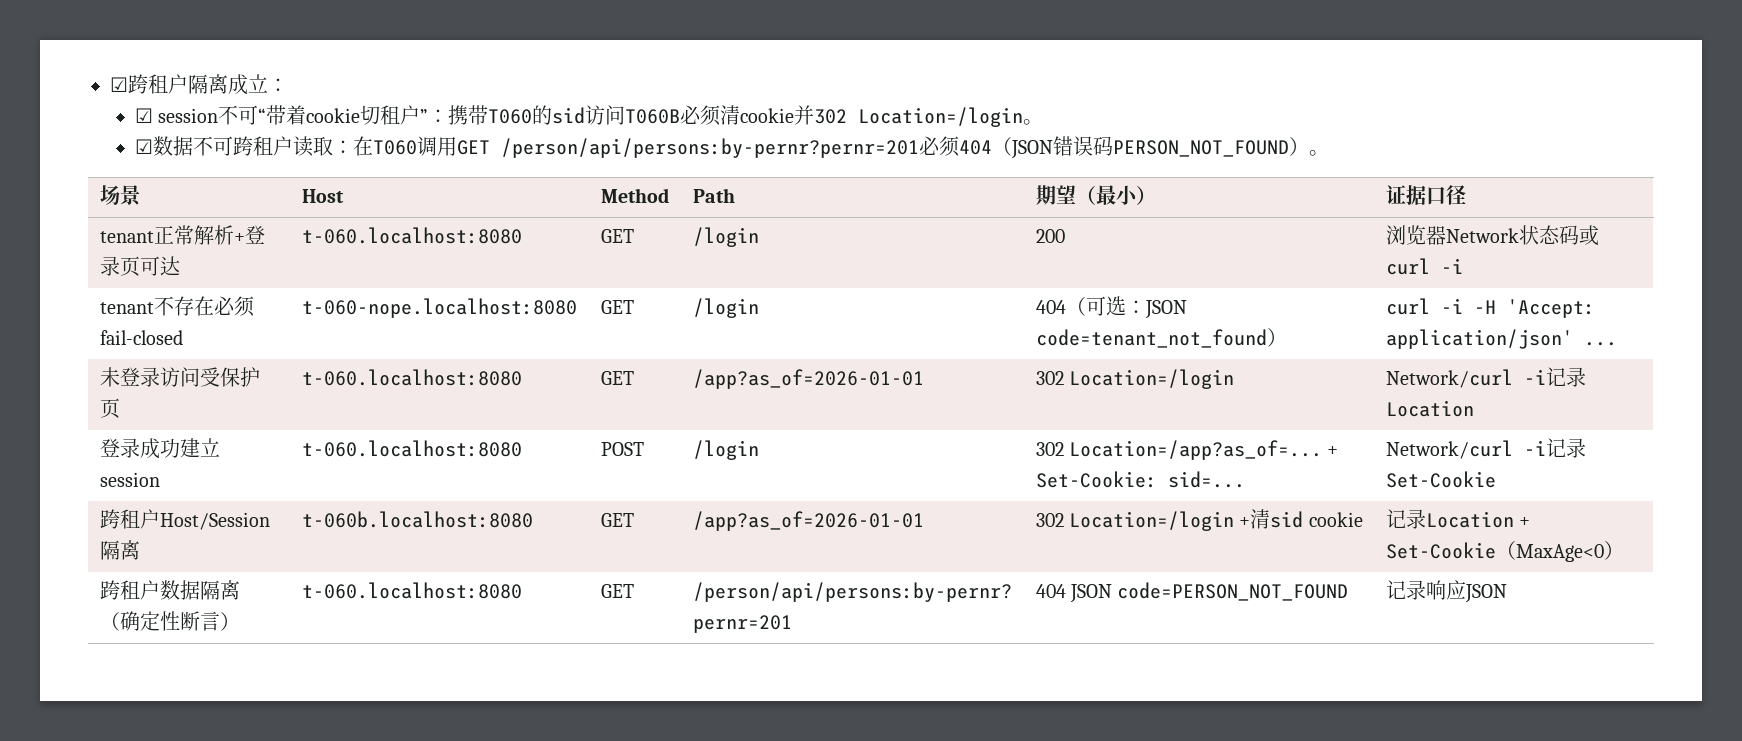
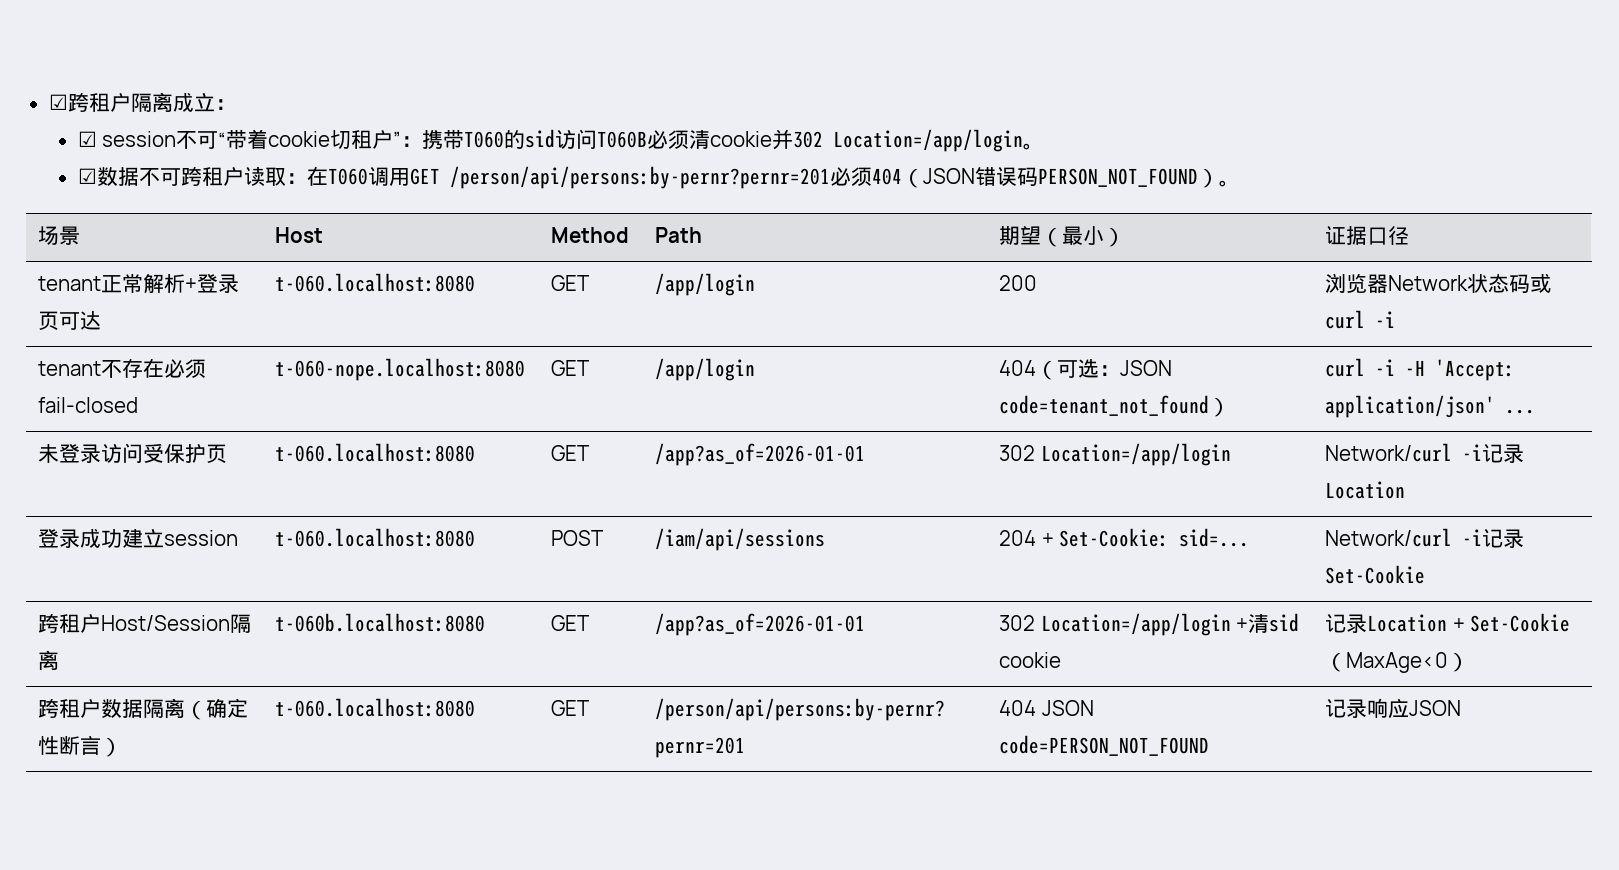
- ☑ session不可“带着cookie切租户”：携带T060的sid访问T060B必须清cookie并302 Location=/login。
+ ☑ session不可“带着cookie切租户”：携带T060的sid访问T060B必须清cookie并302 Location=/app/login。
- tenant正常解析+登录页可达 | t-060.localhost:8080 | GET | /login | 200 | 浏览器Network状态码或curl -i
+ tenant正常解析+登录页可达 | t-060.localhost:8080 | GET | /app/login | 200 | 浏览器Network状态码或curl -i
- tenant不存在必须fail-closed | t-060-nope.localhost:8080 | GET | /login | 404（可选：JSON code=tenant_not_found） | curl -i -H 'Accept: application/json' ...
+ tenant不存在必须fail-closed | t-060-nope.localhost:8080 | GET | /app/login | 404（可选：JSON code=tenant_not_found） | curl -i -H 'Accept: application/json' ...
- 未登录访问受保护页 | t-060.localhost:8080 | GET | /app?as_of=2026-01-01 | 302 Location=/login | Network/curl -i记录Location
+ 未登录访问受保护页 | t-060.localhost:8080 | GET | /app?as_of=2026-01-01 | 302 Location=/app/login | Network/curl -i记录Location
- 登录成功建立session | t-060.localhost:8080 | POST | /login | 302 Location=/app?as_of=... + Set-Cookie: sid=... | Network/curl -i记录Set-Cookie
+ 登录成功建立session | t-060.localhost:8080 | POST | /iam/api/sessions | 204 + Set-Cookie: sid=... | Network/curl -i记录Set-Cookie
- 跨租户Host/Session隔离 | t-060b.localhost:8080 | GET | /app?as_of=2026-01-01 | 302 Location=/login +清sid cookie | 记录Location + Set-Cookie（MaxAge<0）
+ 跨租户Host/Session隔离 | t-060b.localhost:8080 | GET | /app?as_of=2026-01-01 | 302 Location=/app/login +清sid cookie | 记录Location + Set-Cookie（MaxAge<0）

